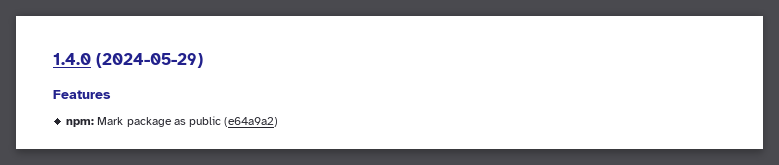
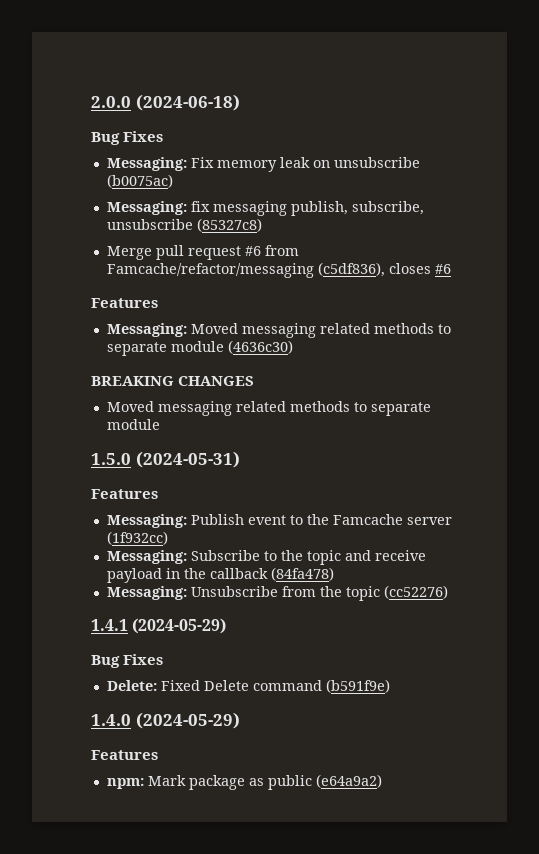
+ 2.0.0 (2024-06-18)
+ Bug Fixes
+ Messaging: Fix memory leak on unsubscribe (b0075ac)
+ Messaging: fix messaging publish, subscribe, unsubscribe (85327c8)
+ Merge pull request #6 from Famcache/refactor/messaging (c5df836), closes #6
+ Features
+ Messaging: Moved messaging related methods to separate module (4636c30)
+ BREAKING CHANGES
+ Moved messaging related methods to separate module
+ 1.5.0 (2024-05-31)
+ Features
+ Messaging: Publish event to the Famcache server (1f932cc)
+ Messaging: Subscribe to the topic and receive payload in the callback (84fa478)
+ Messaging: Unsubscribe from the topic (cc52276)
+ 1.4.1 (2024-05-29)
+ Bug Fixes
+ Delete: Fixed Delete command (b591f9e)

